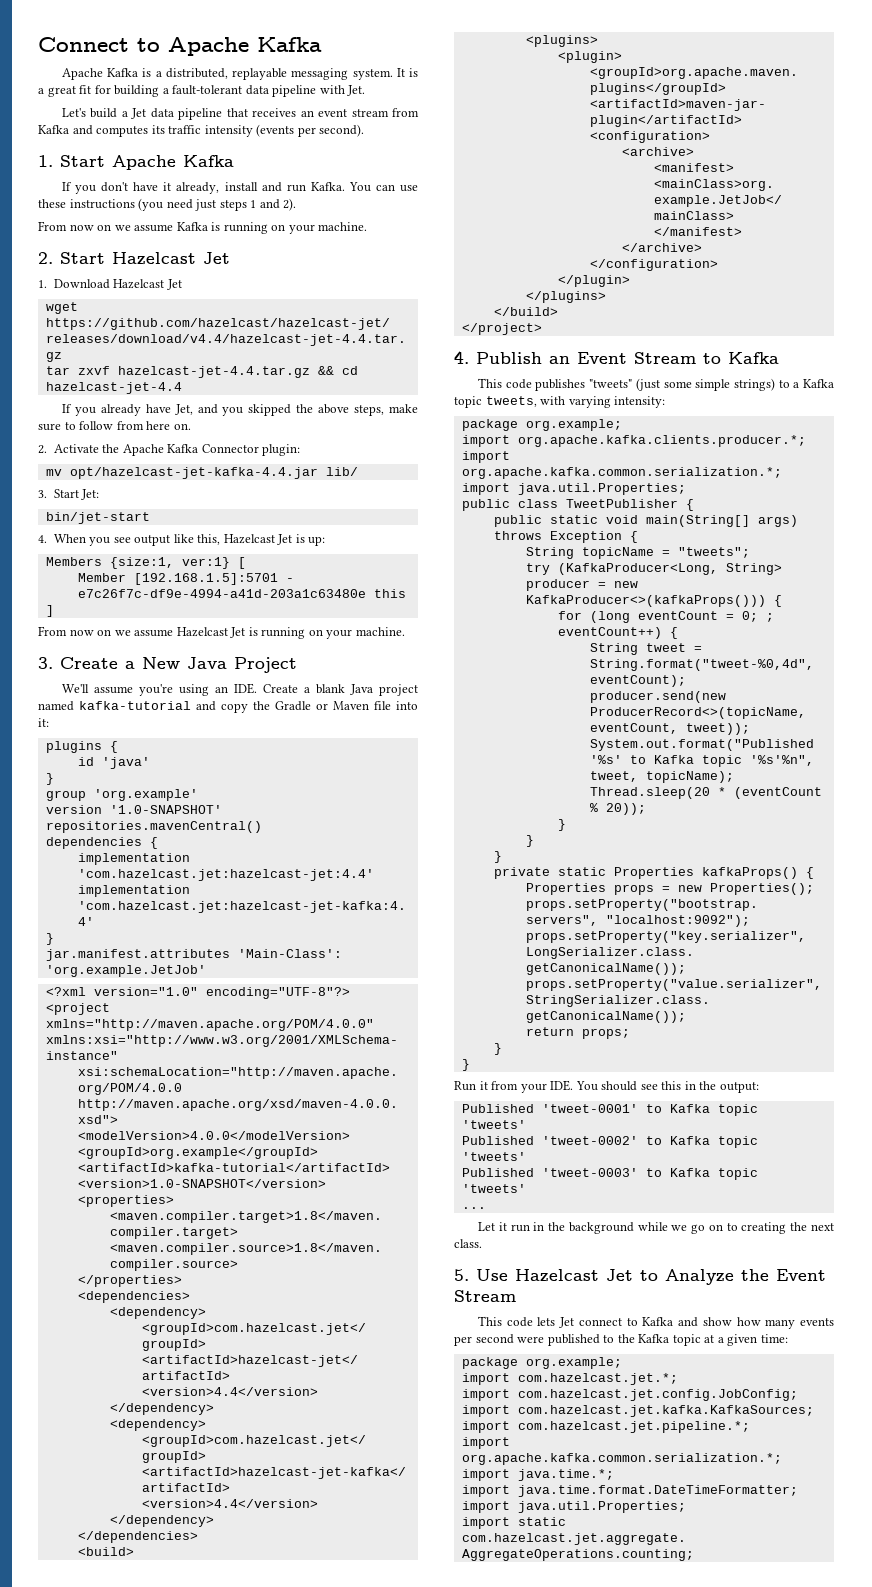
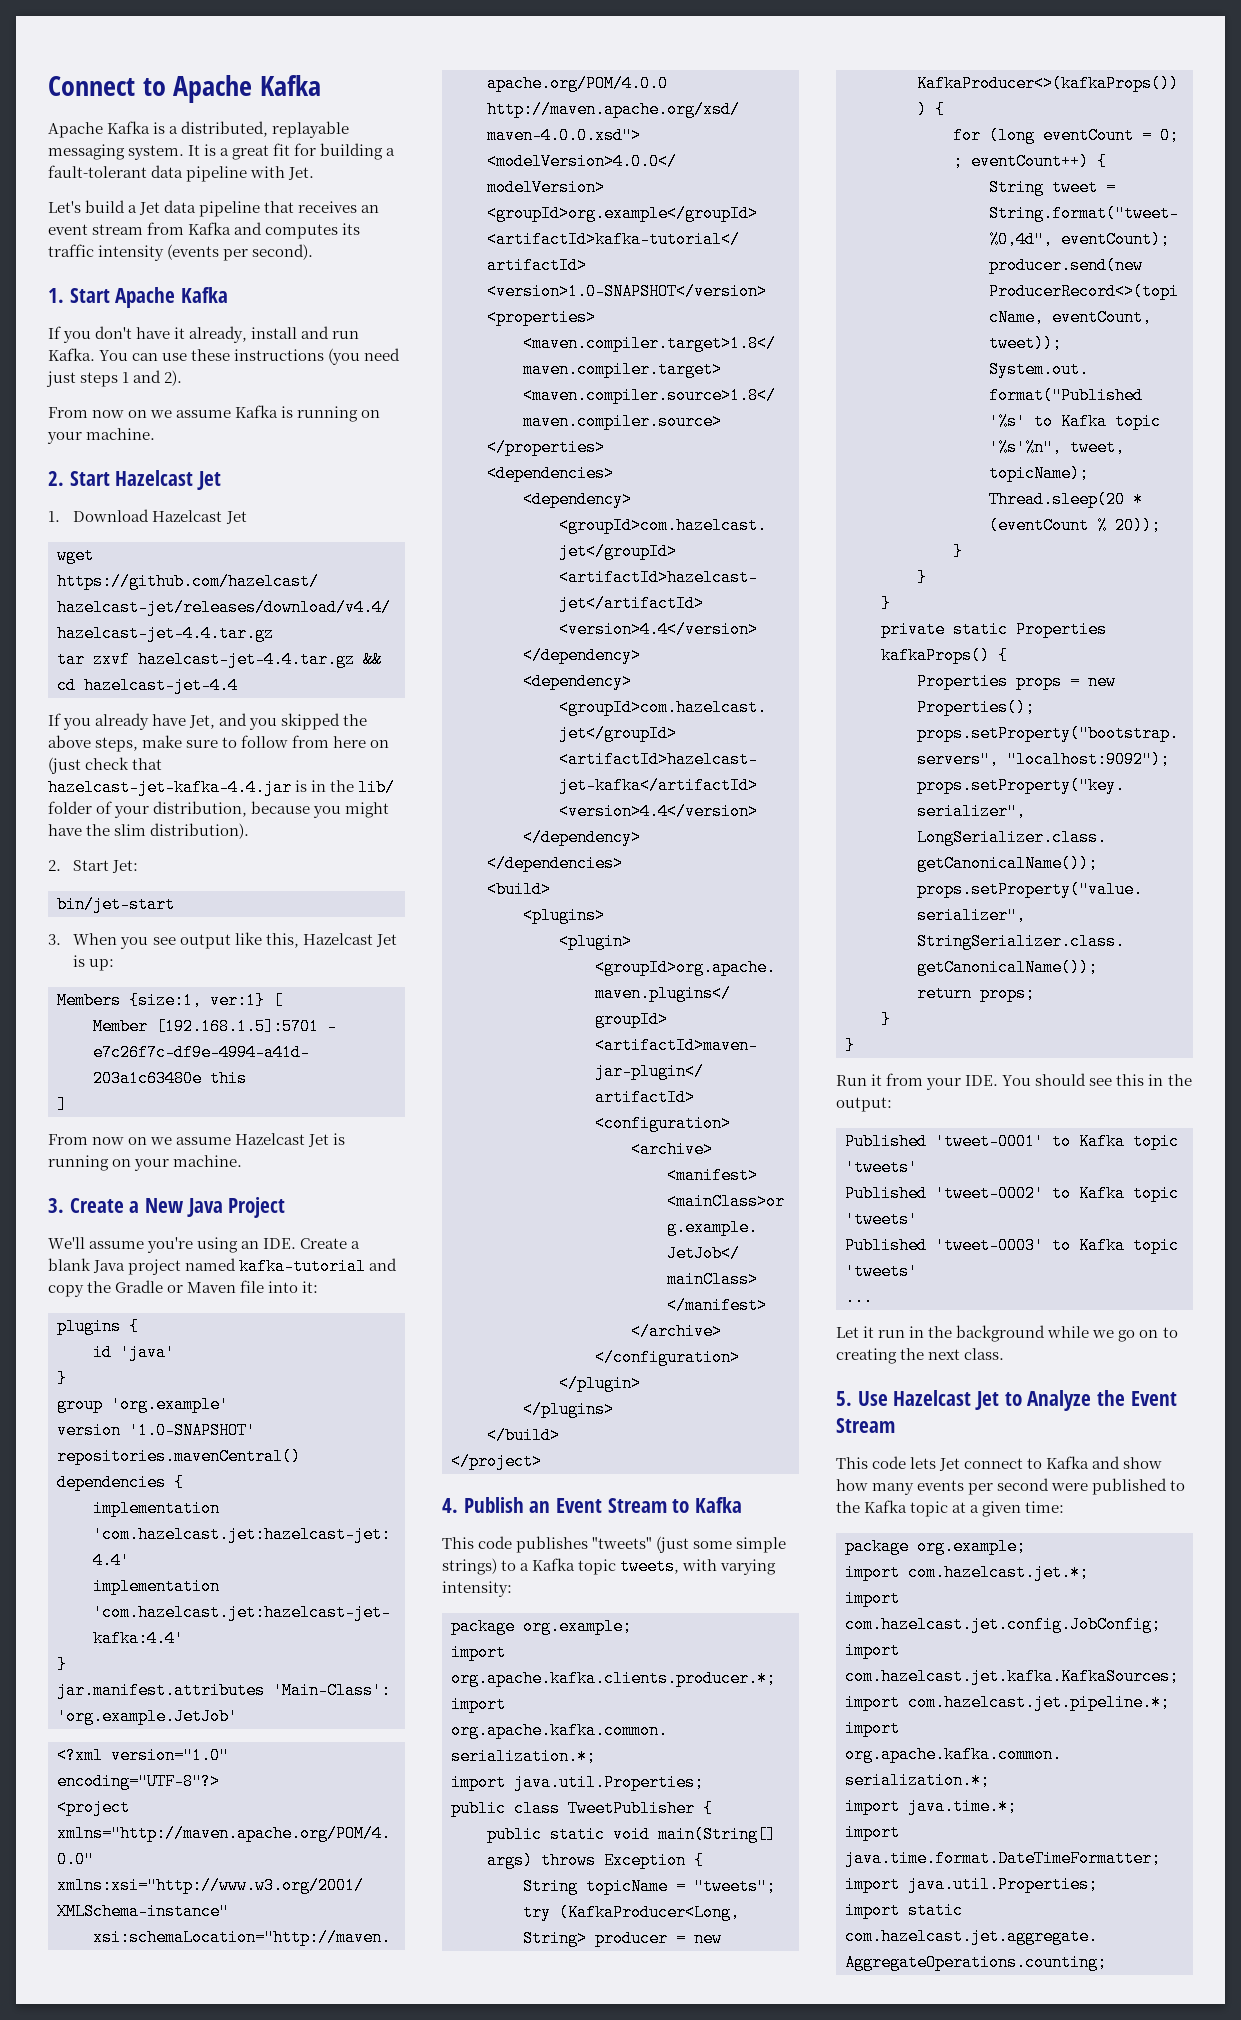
- If you already have Jet, and you skipped the above steps, make sure to follow from here on.
- 2. Activate the Apache Kafka Connector plugin:
- mv opt/hazelcast-jet-kafka-4.4.jar lib/
- 3. Start Jet:
+ If you already have Jet, and you skipped the above steps, make sure to follow from here on (just check that hazelcast-jet-kafka-4.4.jar is in the lib/ folder of your distribution, because you might have the slim distribution).
+ 2. Start Jet:
- 4. When you see output like this, Hazelcast Jet is up:
+ 3. When you see output like this, Hazelcast Jet is up:

